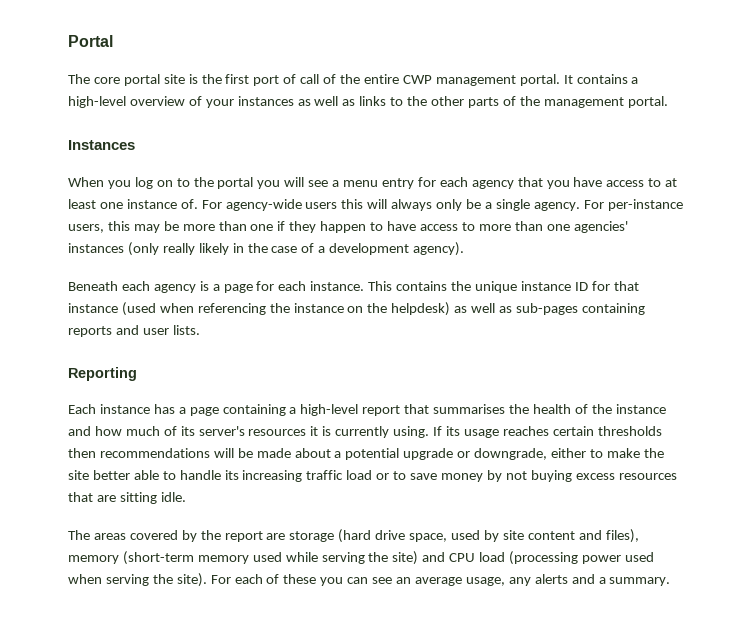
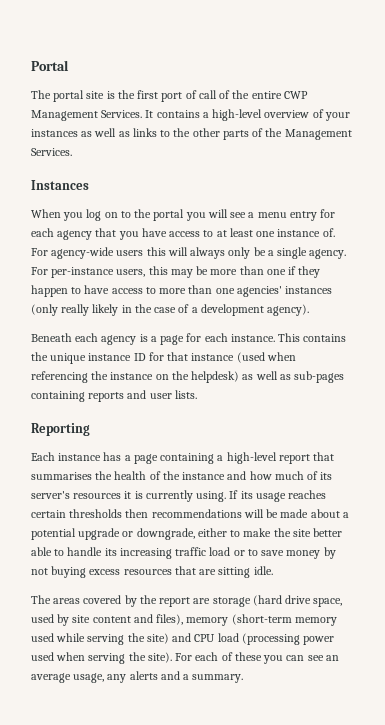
- The core portal site is the first port of call of the entire CWP management portal.
+ The portal site is the first port of call of the entire CWP Management Services.
- It contains a high-level overview of your instances as well as links to the other parts of the management portal.
+ It contains a high-level overview of your instances as well as links to the other parts of the Management Services.

